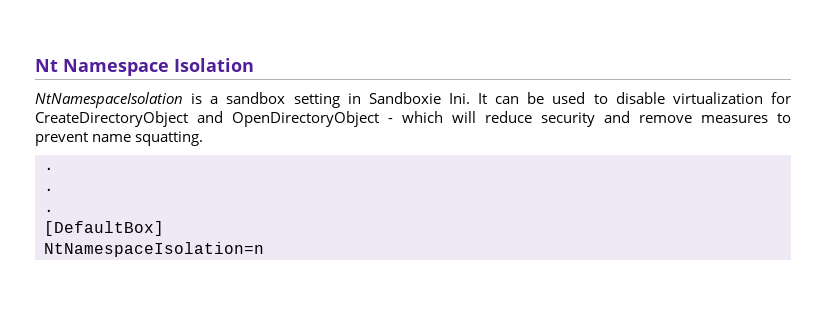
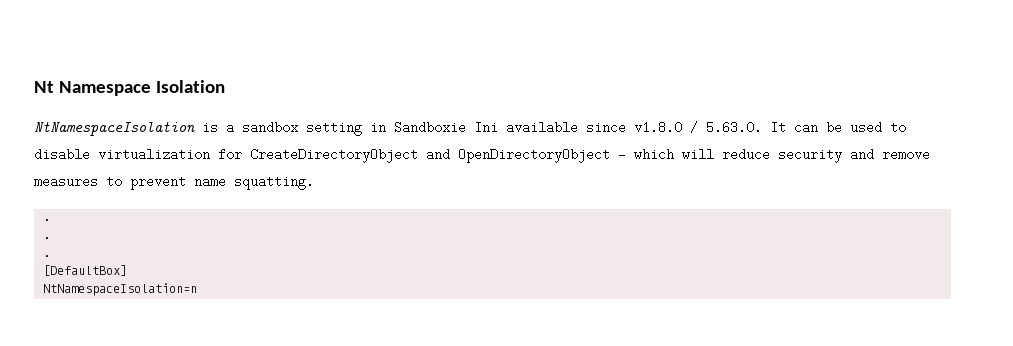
- NtNamespaceIsolation is a sandbox setting in Sandboxie Ini. It can be used to disable virtualization for CreateDirectoryObject and OpenDirectoryObject - which will reduce security and remove measures to prevent name squatting.
+ NtNamespaceIsolation is a sandbox setting in Sandboxie Ini available since v1.8.0 / 5.63.0. It can be used to disable virtualization for CreateDirectoryObject and OpenDirectoryObject - which will reduce security and remove measures to prevent name squatting.

